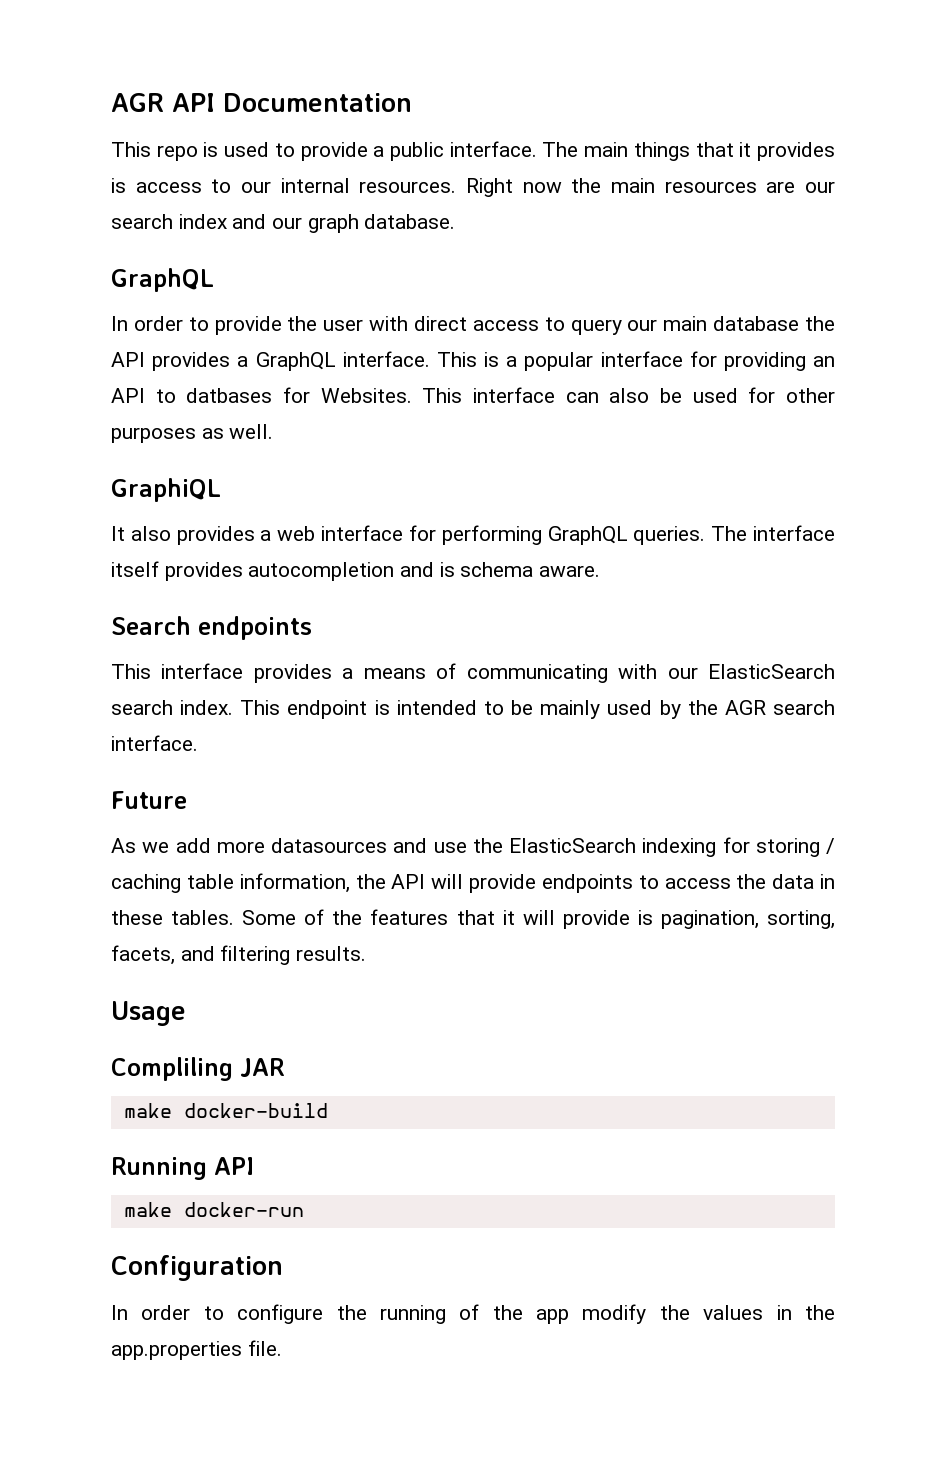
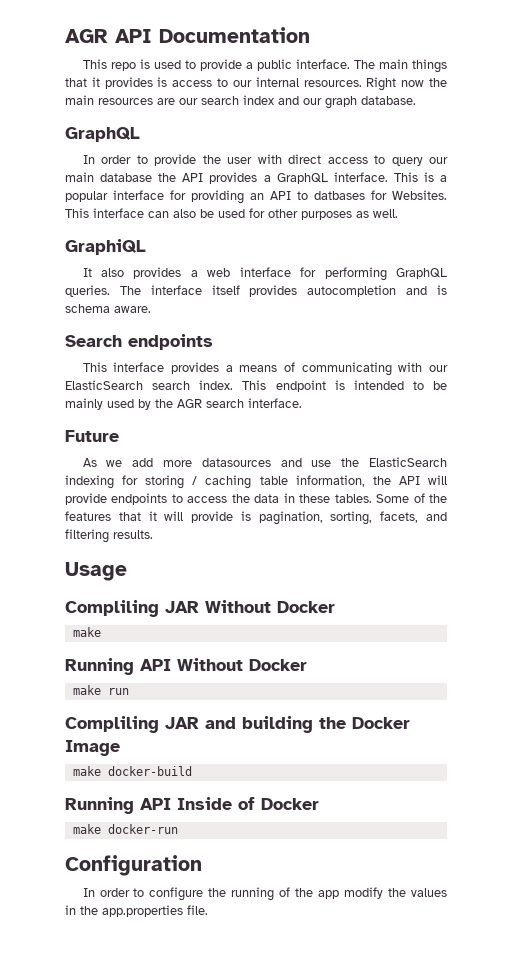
- Compliling JAR
+ Compliling JAR Without Docker
+ make
+ Running API Without Docker
+ make run
+ Compliling JAR and building the Docker Image
- Running API
+ Running API Inside of Docker

